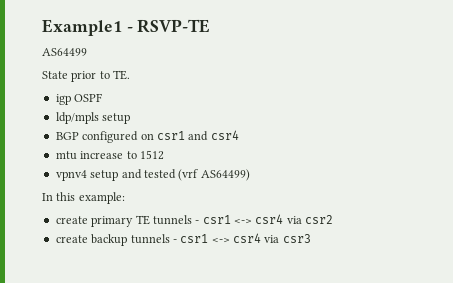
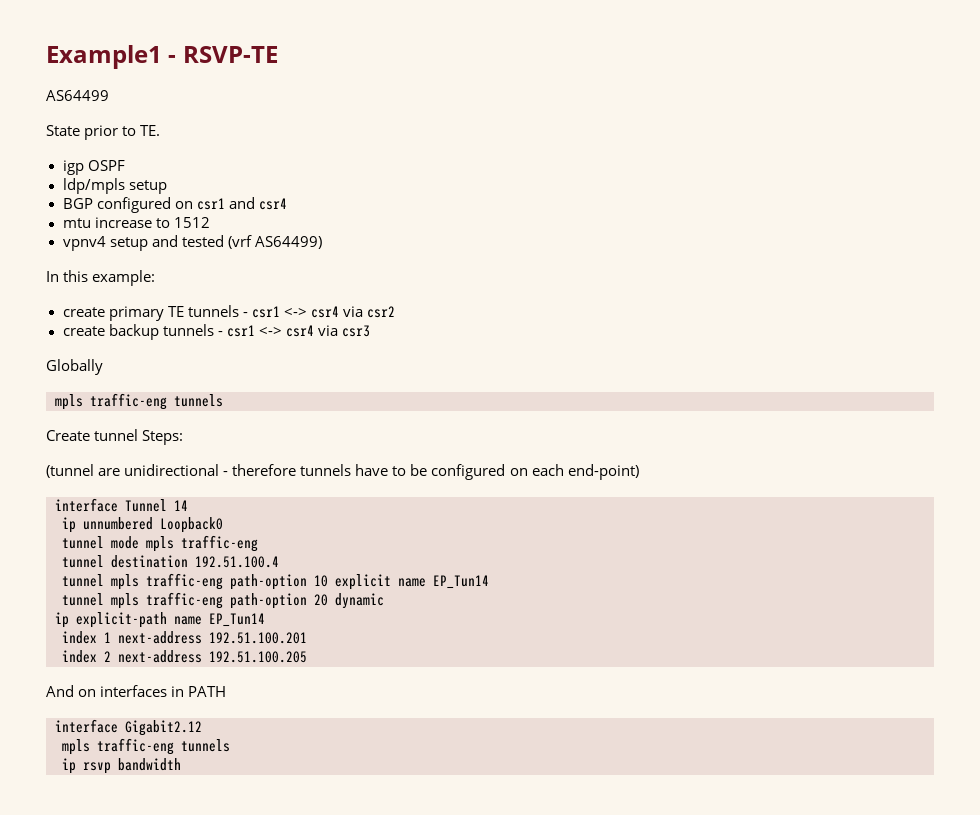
+ Globally
+ mpls traffic-eng tunnels
+ Create tunnel Steps:
+ (tunnel are unidirectional - therefore tunnels have to be configured on each end-point)
+ interface Tunnel 14
+ ip unnumbered Loopback0
+ tunnel mode mpls traffic-eng
+ tunnel destination 192.51.100.4
+ tunnel mpls traffic-eng path-option 10 explicit name EP_Tun14
+ tunnel mpls traffic-eng path-option 20 dynamic
+ ip explicit-path name EP_Tun14
+ index 1 next-address 192.51.100.201
+ index 2 next-address 192.51.100.205
+ And on interfaces in PATH
+ interface Gigabit2.12
+ mpls traffic-eng tunnels
+ ip rsvp bandwidth

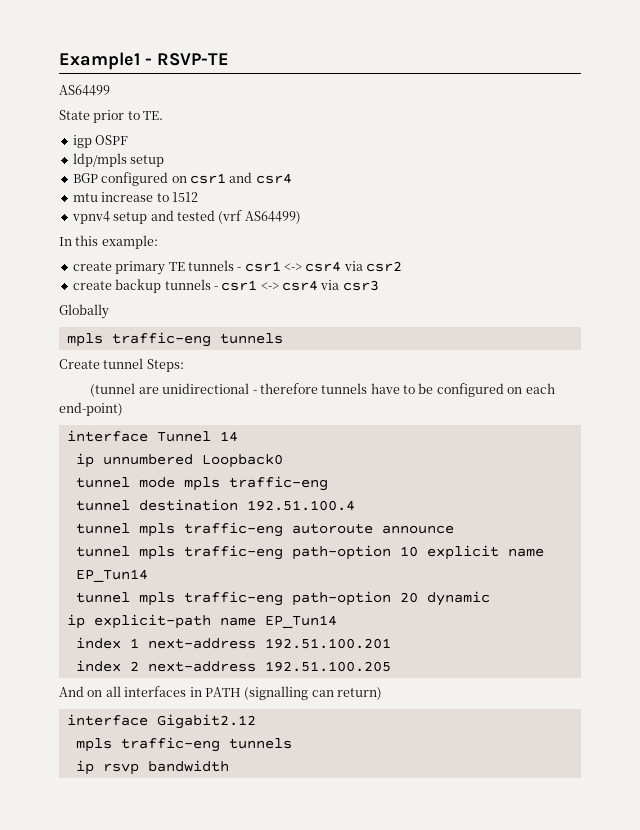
+ tunnel mpls traffic-eng autoroute announce
- And on interfaces in PATH
+ And on all interfaces in PATH (signalling can return)

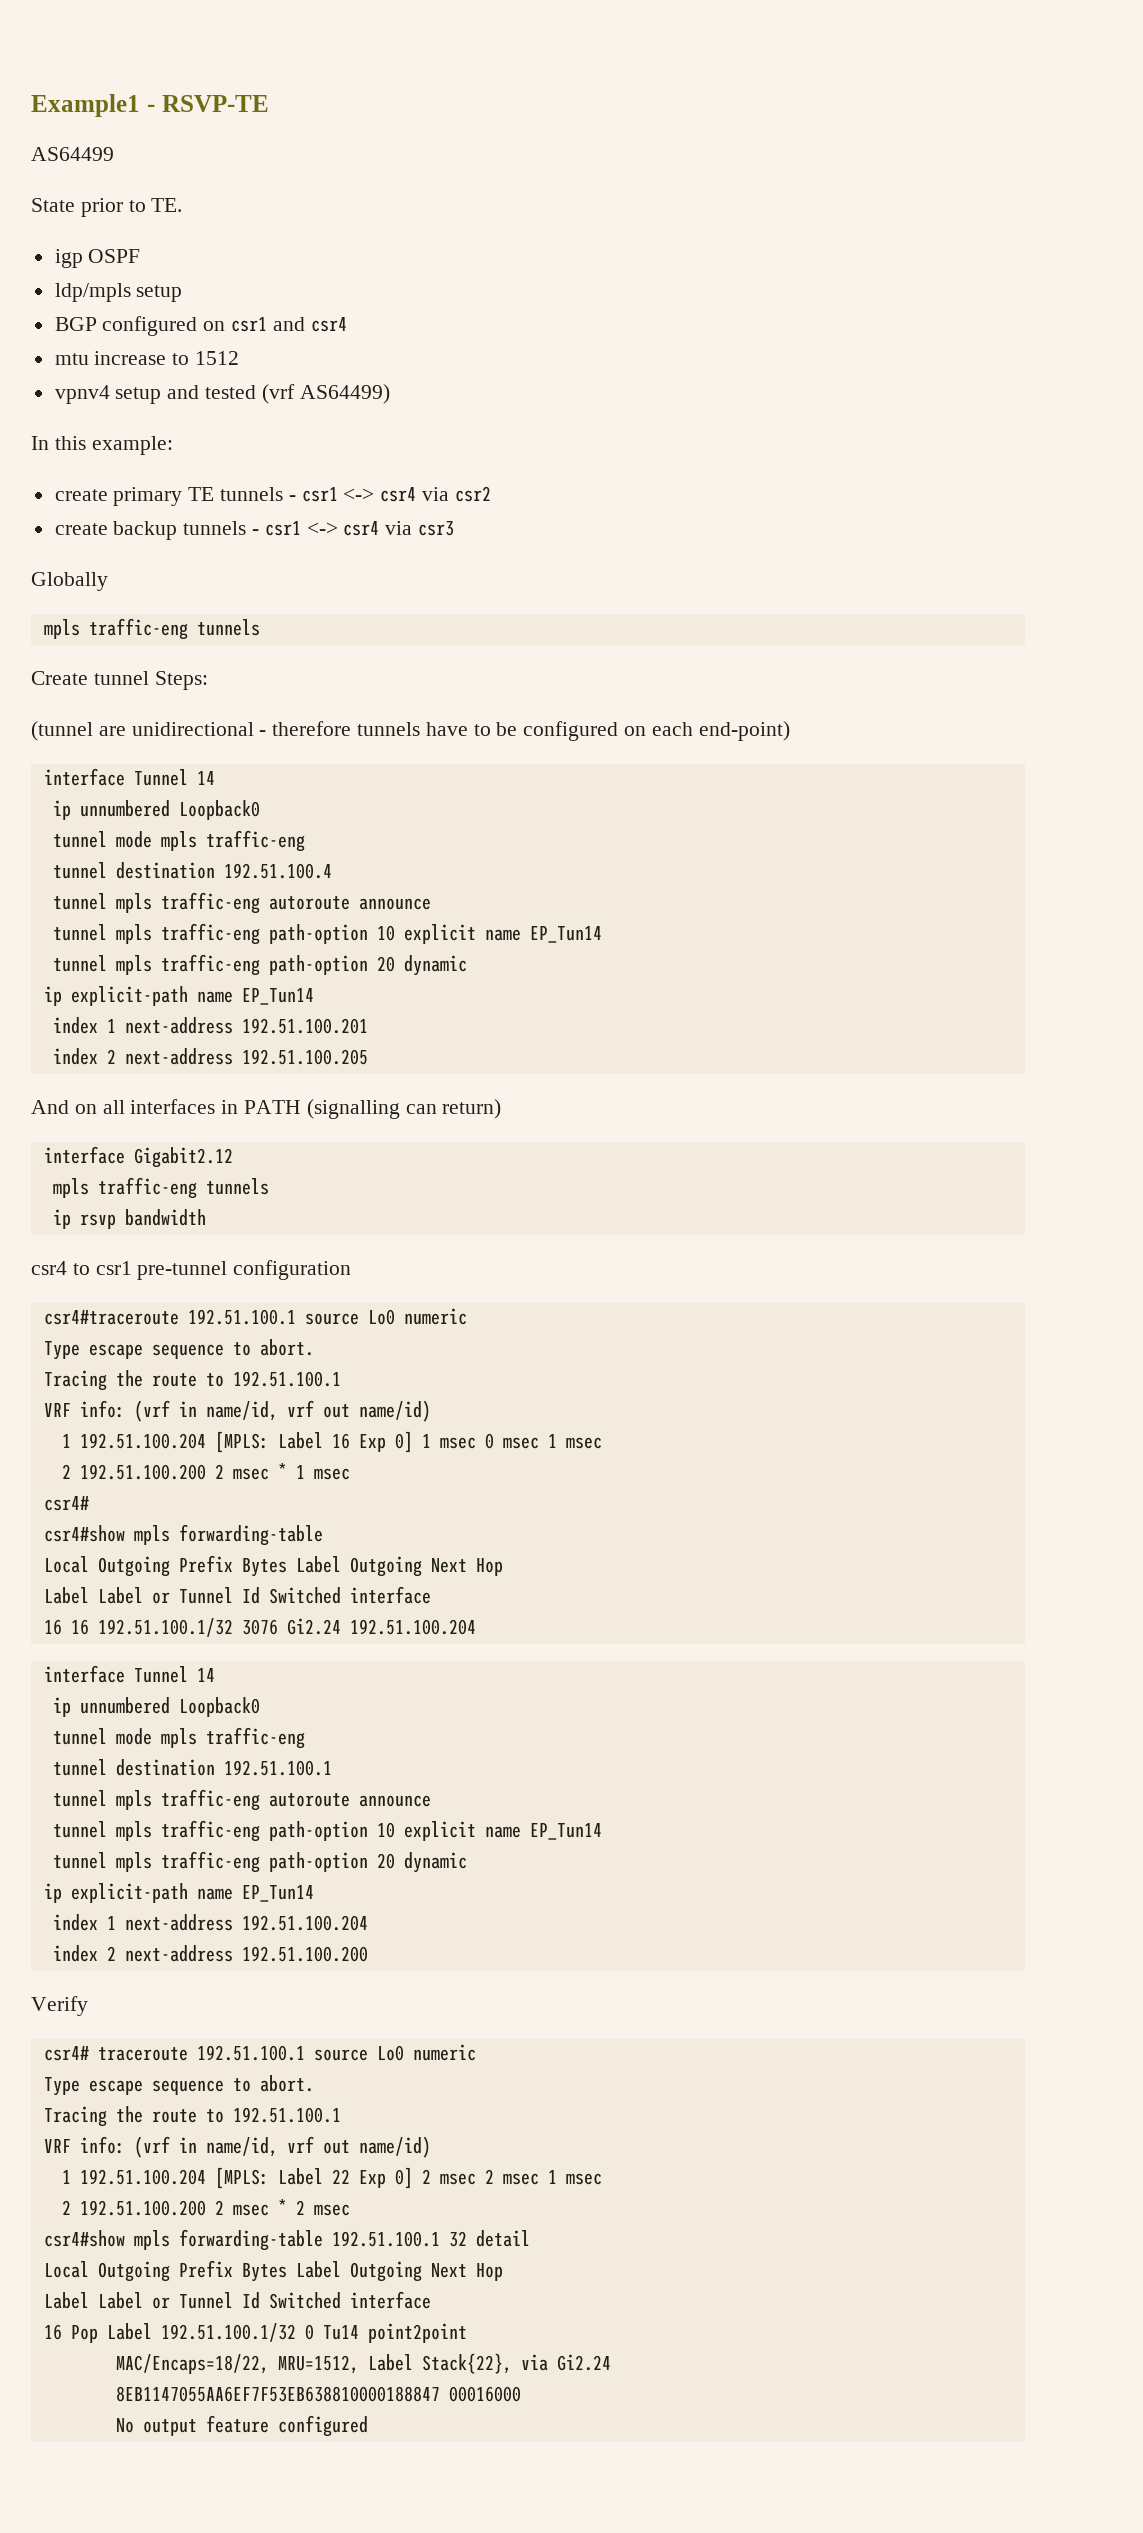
+ csr4 to csr1 pre-tunnel configuration
+ csr4#traceroute 192.51.100.1 source Lo0 numeric
+ Type escape sequence to abort.
+ Tracing the route to 192.51.100.1
+ VRF info: (vrf in name/id, vrf out name/id)
+ 1 192.51.100.204 [MPLS: Label 16 Exp 0] 1 msec 0 msec 1 msec
+ 2 192.51.100.200 2 msec * 1 msec
+ csr4#
+ csr4#show mpls forwarding-table
+ Local Outgoing Prefix Bytes Label Outgoing Next Hop
+ Label Label or Tunnel Id Switched interface
+ 16 16 192.51.100.1/32 3076 Gi2.24 192.51.100.204
+ interface Tunnel 14
+ ip unnumbered Loopback0
+ tunnel mode mpls traffic-eng
+ tunnel destination 192.51.100.1
+ tunnel mpls traffic-eng autoroute announce
+ tunnel mpls traffic-eng path-option 10 explicit name EP_Tun14
+ tunnel mpls traffic-eng path-option 20 dynamic
+ ip explicit-path name EP_Tun14
+ index 1 next-address 192.51.100.204
+ index 2 next-address 192.51.100.200
+ Verify
+ csr4# traceroute 192.51.100.1 source Lo0 numeric
+ Type escape sequence to abort.
+ Tracing the route to 192.51.100.1
+ VRF info: (vrf in name/id, vrf out name/id)
+ 1 192.51.100.204 [MPLS: Label 22 Exp 0] 2 msec 2 msec 1 msec
+ 2 192.51.100.200 2 msec * 2 msec
+ csr4#show mpls forwarding-table 192.51.100.1 32 detail
+ Local Outgoing Prefix Bytes Label Outgoing Next Hop
+ Label Label or Tunnel Id Switched interface
+ 16 Pop Label 192.51.100.1/32 0 Tu14 point2point
+ MAC/Encaps=18/22, MRU=1512, Label Stack{22}, via Gi2.24
+ 8EB1147055AA6EF7F53EB638810000188847 00016000
+ No output feature configured

